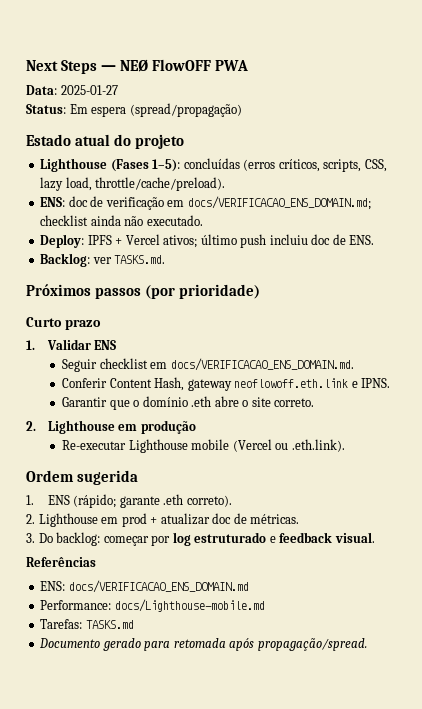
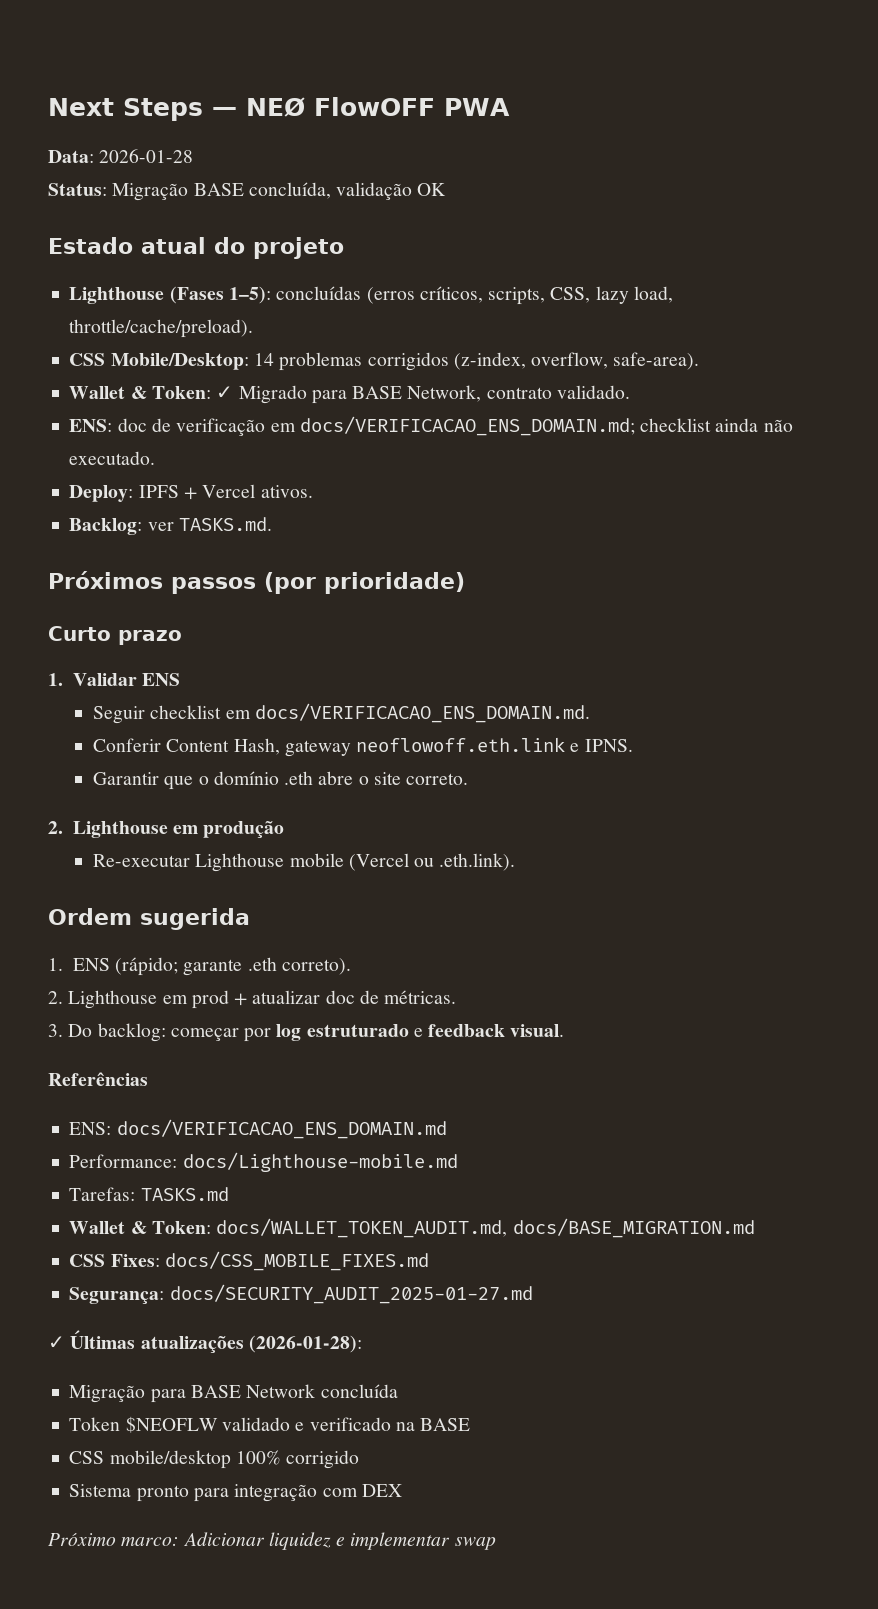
- Data: 2025-01-27
+ Data: 2026-01-28
- Status: Em espera (spread/propagação)
+ Status: Migração BASE concluída, validação OK
+ CSS Mobile/Desktop: 14 problemas corrigidos (z-index, overflow, safe-area).
+ Wallet & Token: ✓ Migrado para BASE Network, contrato validado.
- Deploy: IPFS + Vercel ativos; último push incluiu doc de ENS.
+ Deploy: IPFS + Vercel ativos.
- Documento gerado para retomada após propagação/spread.
+ Wallet & Token: docs/WALLET_TOKEN_AUDIT.md, docs/BASE_MIGRATION.md
+ CSS Fixes: docs/CSS_MOBILE_FIXES.md
+ Segurança: docs/SECURITY_AUDIT_2025-01-27.md
+ ✓ Últimas atualizações (2026-01-28):
+ Migração para BASE Network concluída
+ Token $NEOFLW validado e verificado na BASE
+ CSS mobile/desktop 100% corrigido
+ Sistema pronto para integração com DEX
+ Próximo marco: Adicionar liquidez e implementar swap

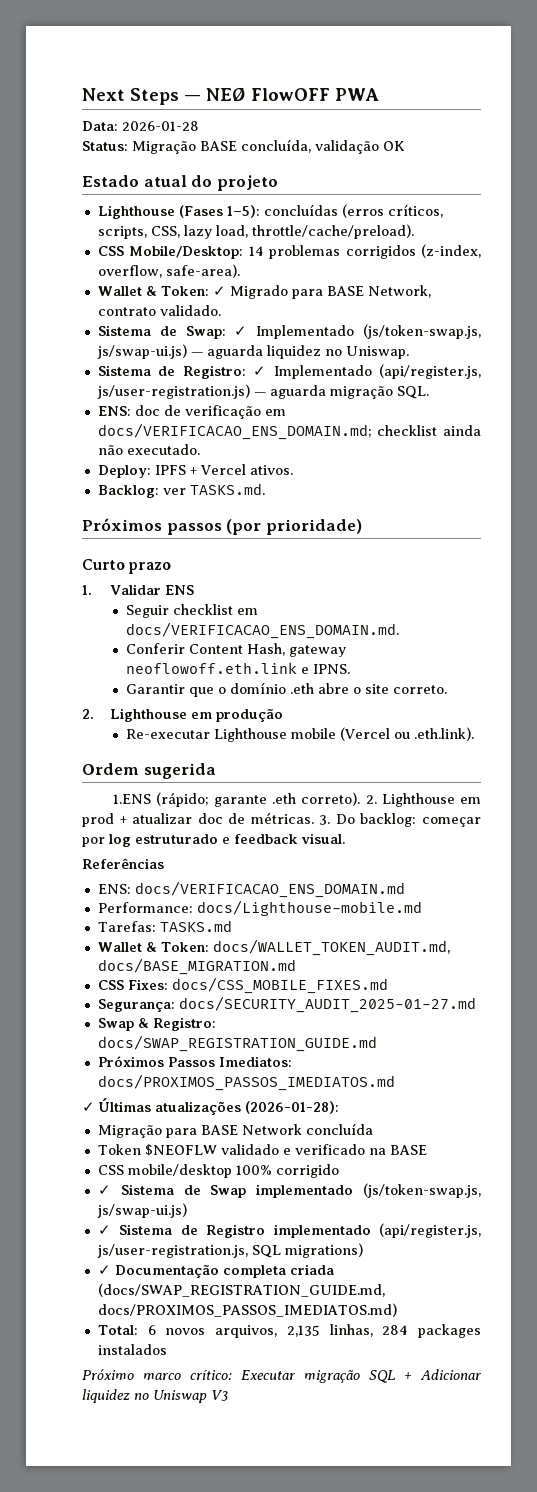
+ Sistema de Swap: ✓ Implementado (js/token-swap.js, js/swap-ui.js) — aguarda liquidez no Uniswap.
+ Sistema de Registro: ✓ Implementado (api/register.js, js/user-registration.js) — aguarda migração SQL.
- 1. ENS (rápido; garante .eth correto).
- 2. Lighthouse em prod + atualizar doc de métricas.
- 3. Do backlog: começar por log estruturado e feedback visual.
+ 1.ENS (rápido; garante .eth correto). 2. Lighthouse em prod + atualizar doc de métricas. 3. Do backlog: começar por log estruturado e feedback visual.
+ Swap & Registro: docs/SWAP_REGISTRATION_GUIDE.md
+ Próximos Passos Imediatos: docs/PROXIMOS_PASSOS_IMEDIATOS.md
- Sistema pronto para integração com DEX
- Próximo marco: Adicionar liquidez e implementar swap
+ ✓ Sistema de Swap implementado (js/token-swap.js, js/swap-ui.js)
+ ✓ Sistema de Registro implementado (api/register.js, js/user-registration.js, SQL migrations)
+ ✓ Documentação completa criada (docs/SWAP_REGISTRATION_GUIDE.md, docs/PROXIMOS_PASSOS_IMEDIATOS.md)
+ Total: 6 novos arquivos, 2,135 linhas, 284 packages instalados
+ Próximo marco crítico: Executar migração SQL + Adicionar liquidez no Uniswap V3

